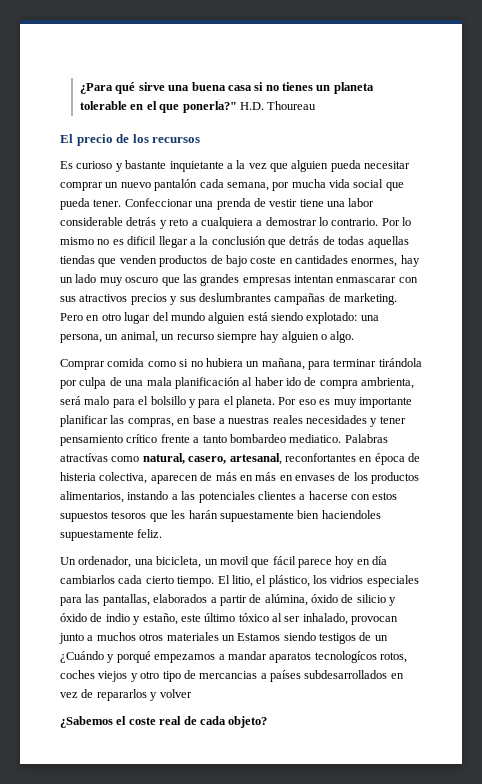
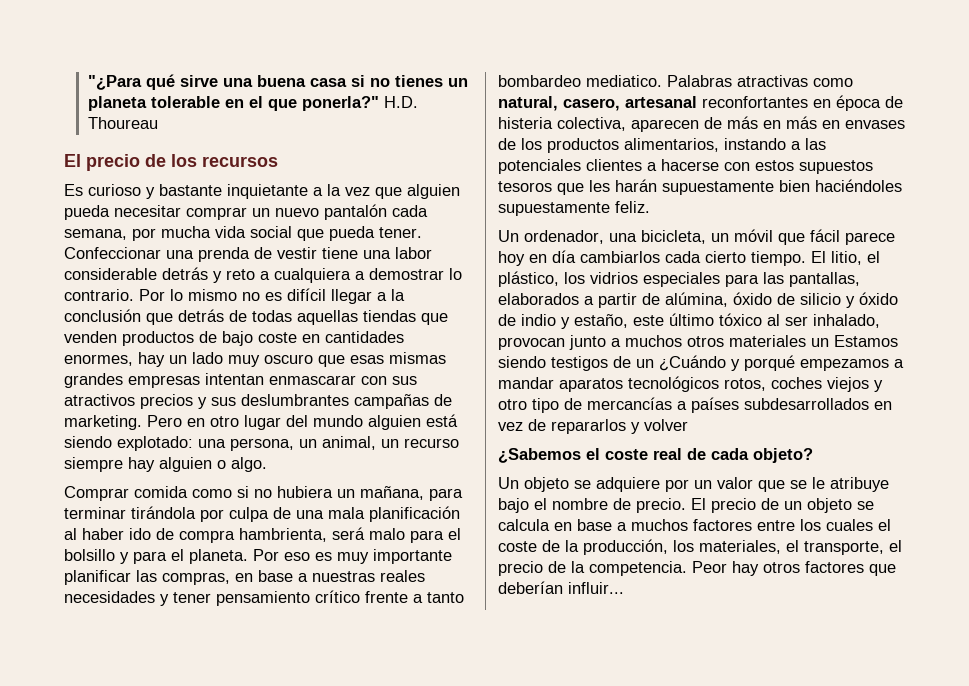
- ¿Para qué sirve una buena casa si no tienes un planeta tolerable en el que ponerla?"
+ "¿Para qué sirve una buena casa si no tienes un planeta tolerable en el que ponerla?"
- Por lo mismo no es dificil llegar a la conclusión que detrás de todas aquellas tiendas que venden productos de bajo coste en cantidades enormes, hay un lado muy oscuro que las grandes empresas intentan enmascarar con sus atractivos precios y sus deslumbrantes campañas de marketing.
+ Por lo mismo no es difícil llegar a la conclusión que detrás de todas aquellas tiendas que venden productos de bajo coste en cantidades enormes, hay un lado muy oscuro que esas mismas grandes empresas intentan enmascarar con sus atractivos precios y sus deslumbrantes campañas de marketing.
- Comprar comida como si no hubiera un mañana, para terminar tirándola por culpa de una mala planificación al haber ido de compra ambrienta, será malo para el bolsillo y para el planeta.
+ Comprar comida como si no hubiera un mañana, para terminar tirándola por culpa de una mala planificación al haber ido de compra hambrienta, será malo para el bolsillo y para el planeta.
- Palabras atractívas como natural, casero, artesanal, reconfortantes en época de histeria colectiva, aparecen de más en más en envases de los productos alimentarios, instando a las potenciales clientes a hacerse con estos supuestos tesoros que les harán supuestamente bien haciendoles supuestamente feliz.
+ Palabras atractivas como natural, casero, artesanal reconfortantes en época de histeria colectiva, aparecen de más en más en envases de los productos alimentarios, instando a las potenciales clientes a hacerse con estos supuestos tesoros que les harán supuestamente bien haciéndoles supuestamente feliz.
- Un ordenador, una bicicleta, un movil que fácil parece hoy en día cambiarlos cada cierto tiempo.
+ Un ordenador, una bicicleta, un móvil que fácil parece hoy en día cambiarlos cada cierto tiempo.
- El litio, el plástico, los vidrios especiales para las pantallas, elaborados a partir de alúmina, óxido de silicio y óxido de indio y estaño, este último tóxico al ser inhalado, provocan junto a muchos otros materiales un Estamos siendo testigos de un ¿Cuándo y porqué empezamos a mandar aparatos tecnologícos rotos, coches viejos y otro tipo de mercancias a países subdesarrollados en vez de repararlos y volver
+ El litio, el plástico, los vidrios especiales para las pantallas, elaborados a partir de alúmina, óxido de silicio y óxido de indio y estaño, este último tóxico al ser inhalado, provocan junto a muchos otros materiales un Estamos siendo testigos de un ¿Cuándo y porqué empezamos a mandar aparatos tecnológicos rotos, coches viejos y otro tipo de mercancías a países subdesarrollados en vez de repararlos y volver
+ Un objeto se adquiere por un valor que se le atribuye bajo el nombre de precio. El precio de un objeto se calcula en base a muchos factores entre los cuales el coste de la producción, los materiales, el transporte, el precio de la competencia. Peor hay otros factores que deberían influir...

